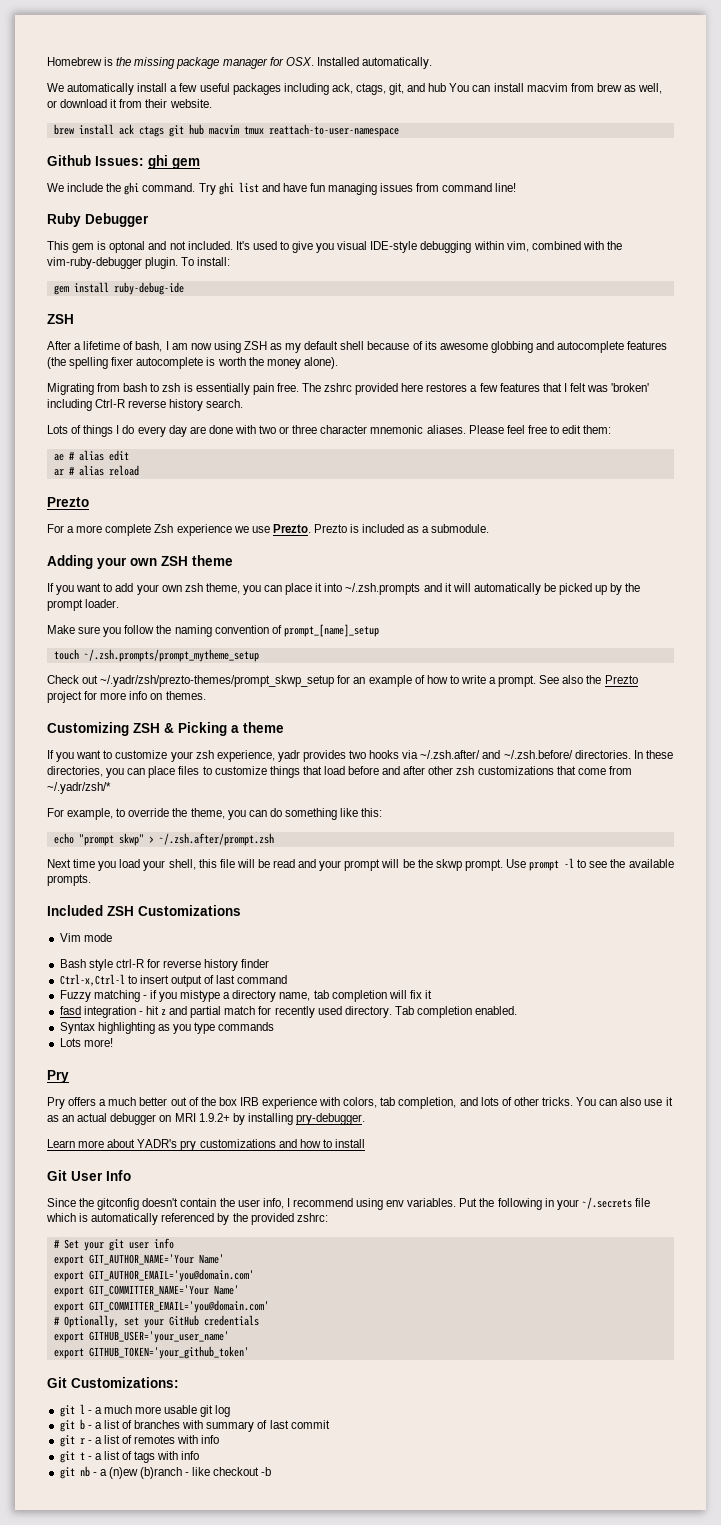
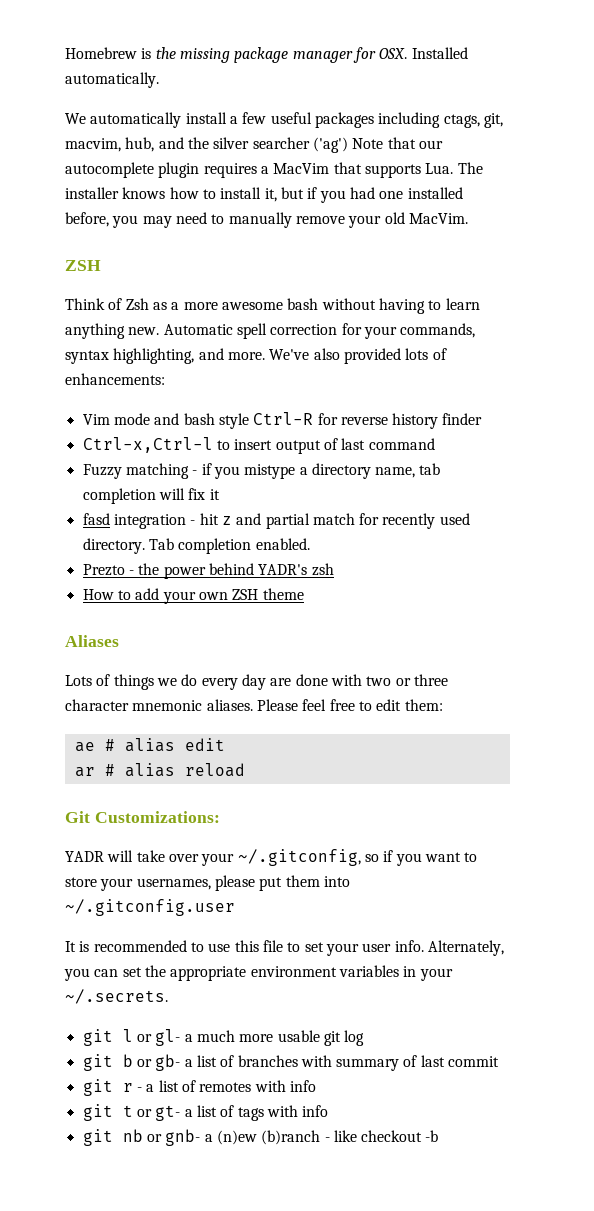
- We automatically install a few useful packages including ack, ctags, git, and hub You can install macvim from brew as well, or download it from their website.
- brew install ack ctags git hub macvim tmux reattach-to-user-namespace
- Github Issues: ghi gem
- We include the ghi command. Try ghi list and have fun managing issues from command line!
- Ruby Debugger
- This gem is optonal and not included. It's used to give you visual IDE-style debugging within vim, combined with the vim-ruby-debugger plugin. To install:
- gem install ruby-debug-ide
+ We automatically install a few useful packages including ctags, git, macvim, hub, and the silver searcher ('ag') Note that our autocomplete plugin requires a MacVim that supports Lua. The installer knows how to install it, but if you had one installed before, you may need to manually remove your old MacVim.
  ZSH
- After a lifetime of bash, I am now using ZSH as my default shell because of its awesome globbing and autocomplete features (the spelling fixer autocomplete is worth the money alone).
- Migrating from bash to zsh is essentially pain free. The zshrc provided here restores a few features that I felt was 'broken' including Ctrl-R reverse history search.
- Lots of things I do every day are done with two or three character mnemonic aliases. Please feel free to edit them:
- ae # alias edit
- ar # alias reload
- Prezto
- For a more complete Zsh experience we use Prezto. Prezto is included as a submodule.
- Adding your own ZSH theme
- If you want to add your own zsh theme, you can place it into ~/.zsh.prompts and it will automatically be picked up by the prompt loader.
- Make sure you follow the naming convention of prompt_[name]_setup
- touch ~/.zsh.prompts/prompt_mytheme_setup
- Check out ~/.yadr/zsh/prezto-themes/prompt_skwp_setup for an example of how to write a prompt. See also the Prezto project for more info on themes.
- Customizing ZSH & Picking a theme
- If you want to customize your zsh experience, yadr provides two hooks via ~/.zsh.after/ and ~/.zsh.before/ directories. In these directories, you can place files to customize things that load before and after other zsh customizations that come from ~/.yadr/zsh/*
- For example, to override the theme, you can do something like this:
- echo "prompt skwp" > ~/.zsh.after/prompt.zsh
- Next time you load your shell, this file will be read and your prompt will be the skwp prompt. Use prompt -l to see the available prompts.
- Included ZSH Customizations
- Vim mode
- Bash style ctrl-R for reverse history finder
+ Think of Zsh as a more awesome bash without having to learn anything new. Automatic spell correction for your commands, syntax highlighting, and more. We've also provided lots of enhancements:
+ Vim mode and bash style Ctrl-R for reverse history finder
- Syntax highlighting as you type commands
- Lots more!
- Pry
- Pry offers a much better out of the box IRB experience with colors, tab completion, and lots of other tricks. You can also use it as an actual debugger on MRI 1.9.2+ by installing pry-debugger.
- Learn more about YADR's pry customizations and how to install
- Git User Info
- Since the gitconfig doesn't contain the user info, I recommend using env variables. Put the following in your ~/.secrets file which is automatically referenced by the provided zshrc:
- # Set your git user info
- export GIT_AUTHOR_NAME='Your Name'
- export GIT_AUTHOR_EMAIL='you@domain.com'
- export GIT_COMMITTER_NAME='Your Name'
- export GIT_COMMITTER_EMAIL='you@domain.com'
- # Optionally, set your GitHub credentials
- export GITHUB_USER='your_user_name'
- export GITHUB_TOKEN='your_github_token'
+ Prezto - the power behind YADR's zsh
+ How to add your own ZSH theme
+ Aliases
+ Lots of things we do every day are done with two or three character mnemonic aliases. Please feel free to edit them:
+ ae # alias edit
+ ar # alias reload
  Git Customizations:
+ YADR will take over your ~/.gitconfig, so if you want to store your usernames, please put them into ~/.gitconfig.user
+ It is recommended to use this file to set your user info. Alternately, you can set the appropriate environment variables in your ~/.secrets.
- git l - a much more usable git log
+ git l or gl- a much more usable git log
- git b - a list of branches with summary of last commit
+ git b or gb- a list of branches with summary of last commit
- git t - a list of tags with info
+ git t or gt- a list of tags with info
- git nb - a (n)ew (b)ranch - like checkout -b
+ git nb or gnb- a (n)ew (b)ranch - like checkout -b

